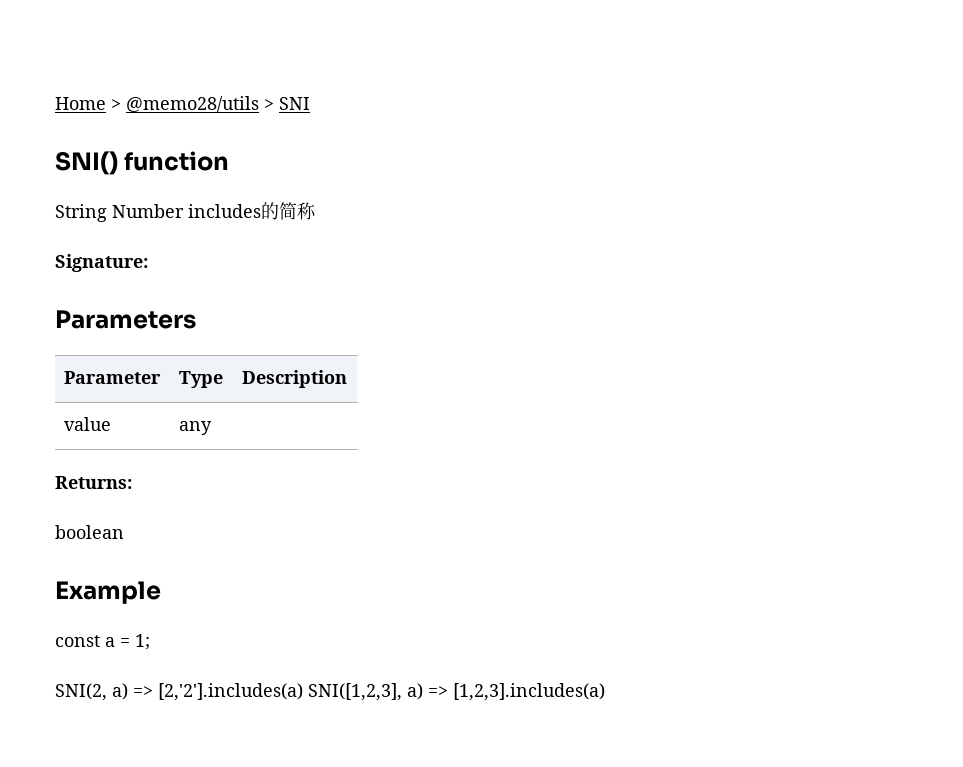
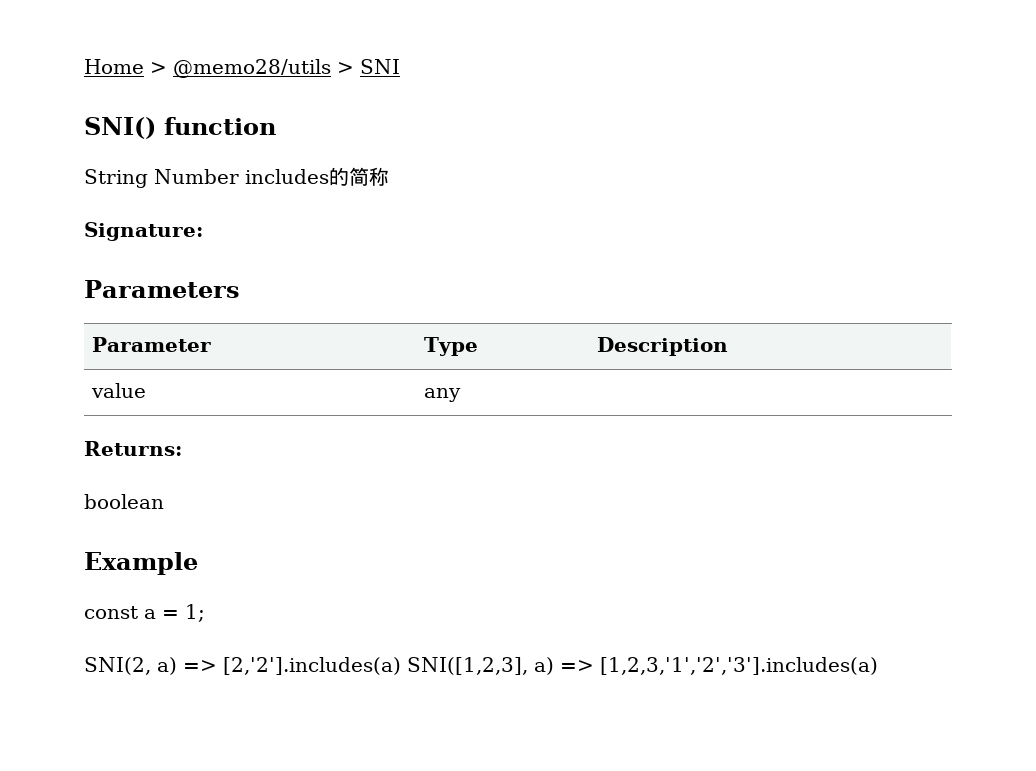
- SNI(2, a) => [2,'2'].includes(a) SNI([1,2,3], a) => [1,2,3].includes(a)
+ SNI(2, a) => [2,'2'].includes(a) SNI([1,2,3], a) => [1,2,3,'1','2','3'].includes(a)

